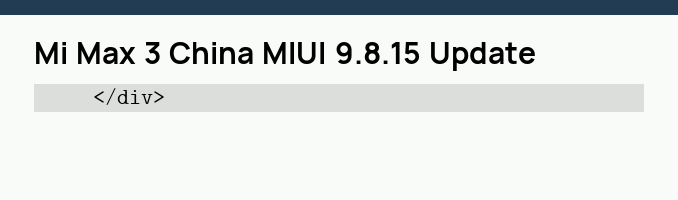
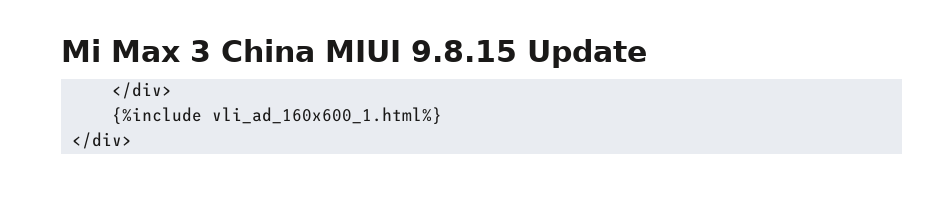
+ {%include vli_ad_160x600_1.html%}
+ </div>

